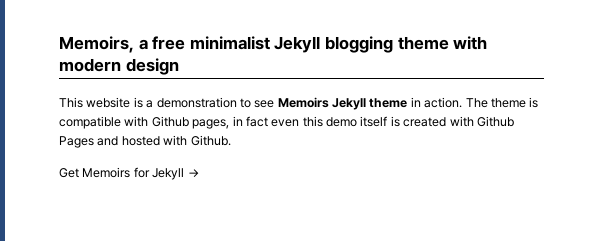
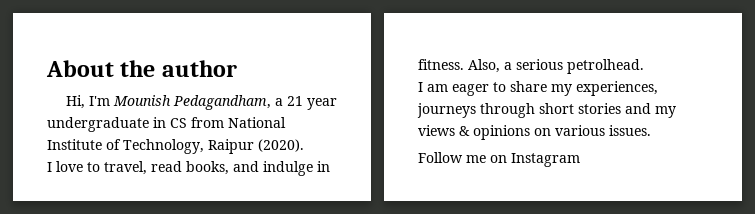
- Memoirs, a free minimalist Jekyll blogging theme with modern design
- This website is a demonstration to see Memoirs Jekyll theme in action. The theme is compatible with Github pages, in fact even this demo itself is created with Github Pages and hosted with Github.
- Get Memoirs for Jekyll →
+ About the author
+ Hi, I'm Mounish Pedagandham, a 21 year undergraduate in CS from National Institute of Technology, Raipur (2020).
+ I love to travel, read books, and indulge in fitness. Also, a serious petrolhead.
+ I am eager to share my experiences, journeys through short stories and my views & opinions on various issues.
+ Follow me on Instagram

